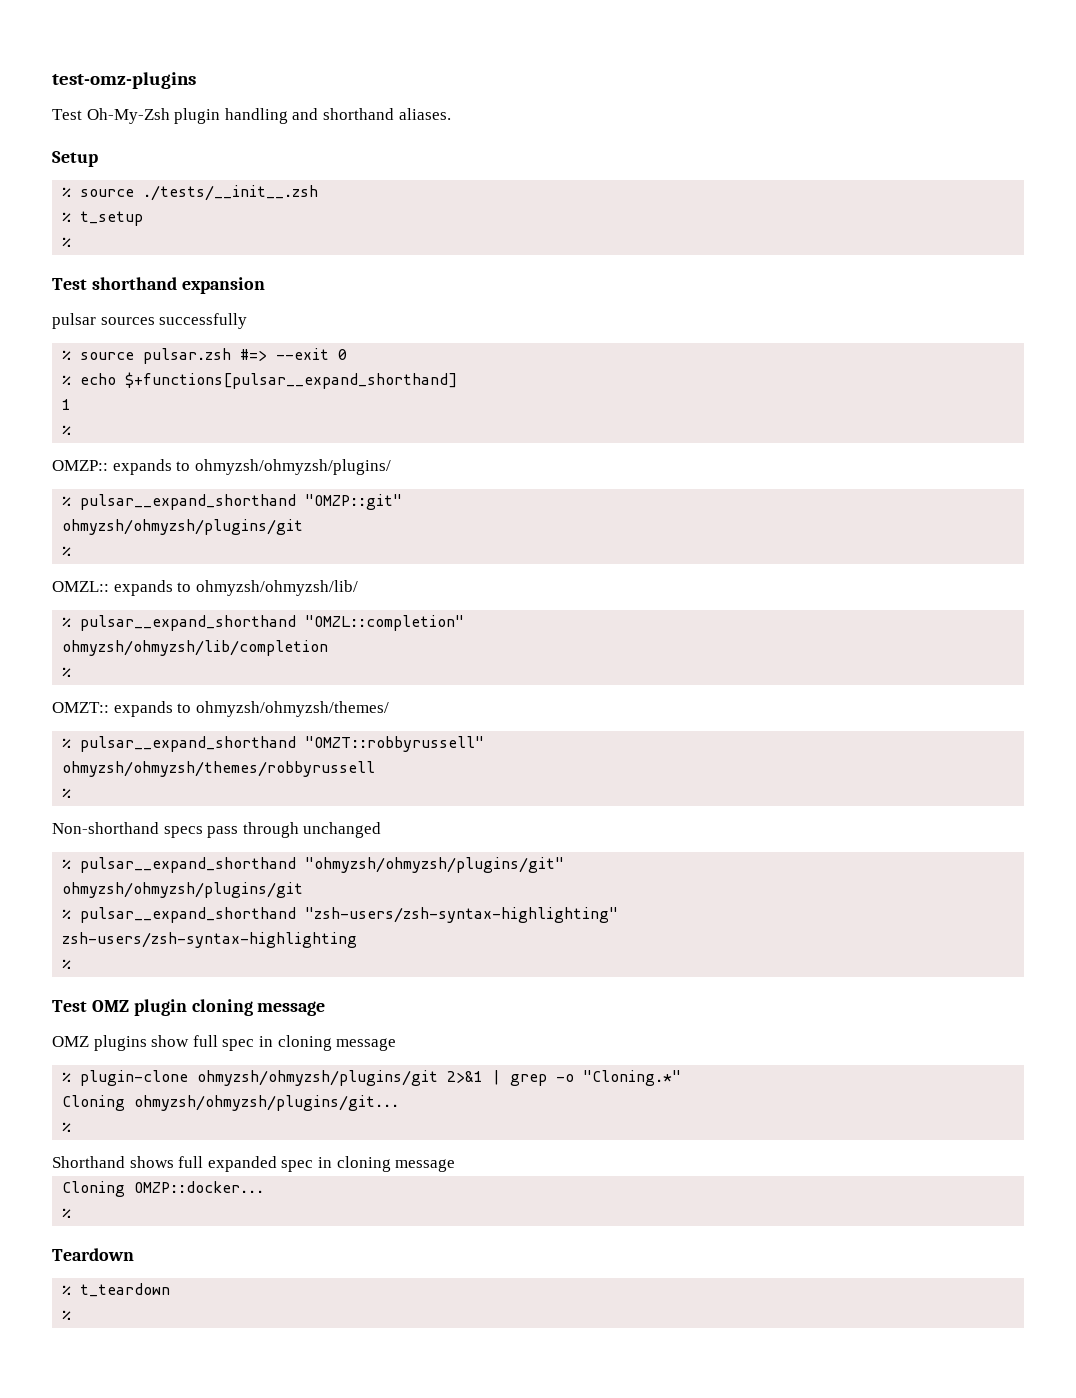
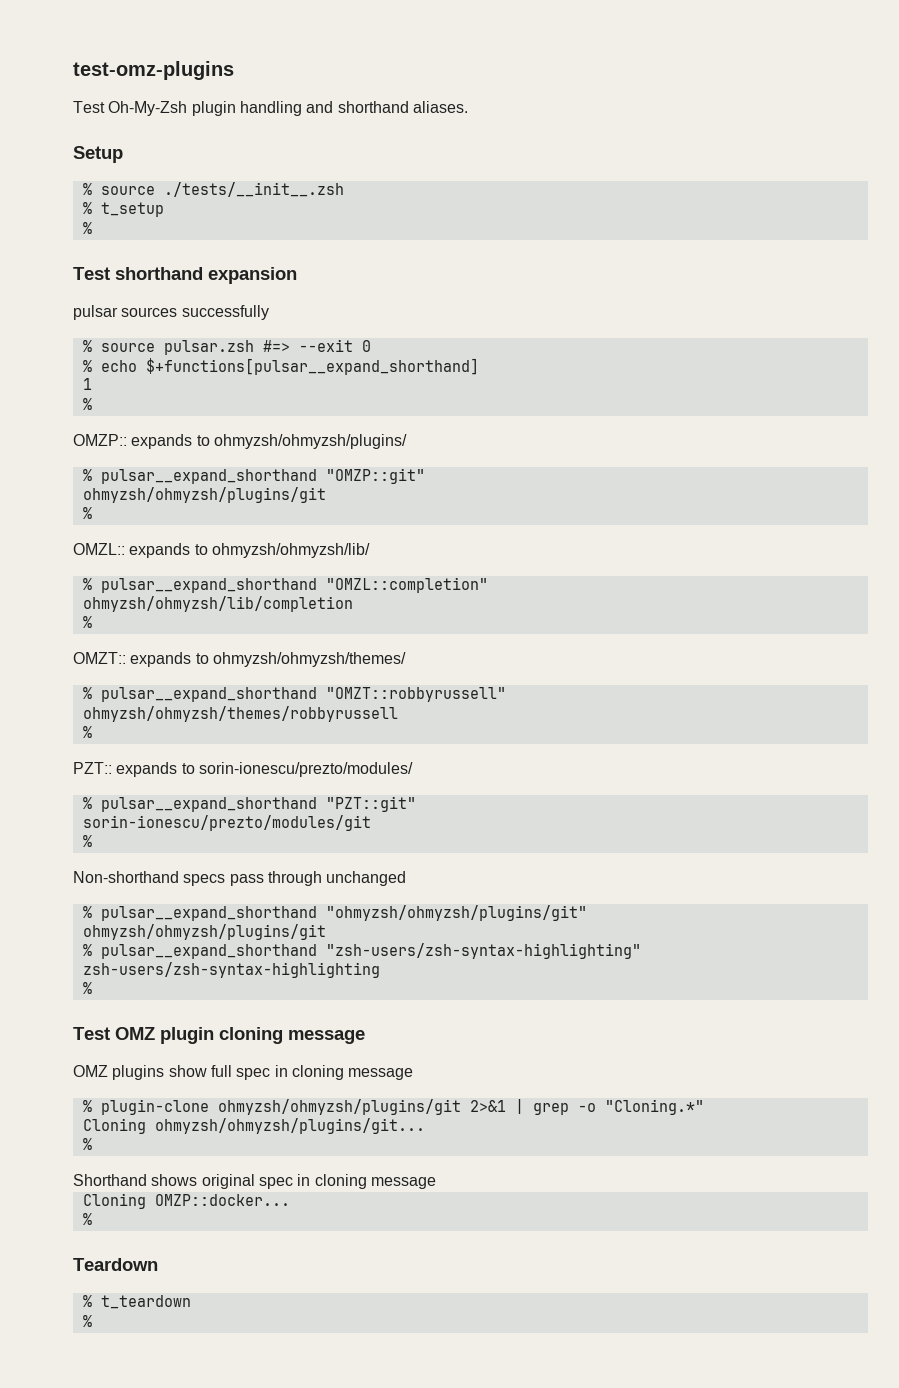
+ PZT:: expands to sorin-ionescu/prezto/modules/
+ % pulsar__expand_shorthand "PZT::git"
+ sorin-ionescu/prezto/modules/git
+ %
- Shorthand shows full expanded spec in cloning message
+ Shorthand shows original spec in cloning message

